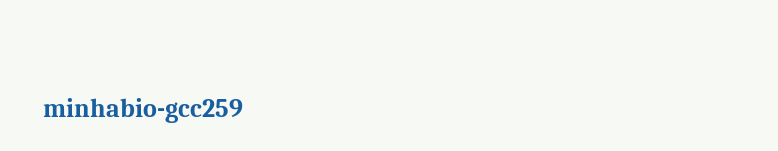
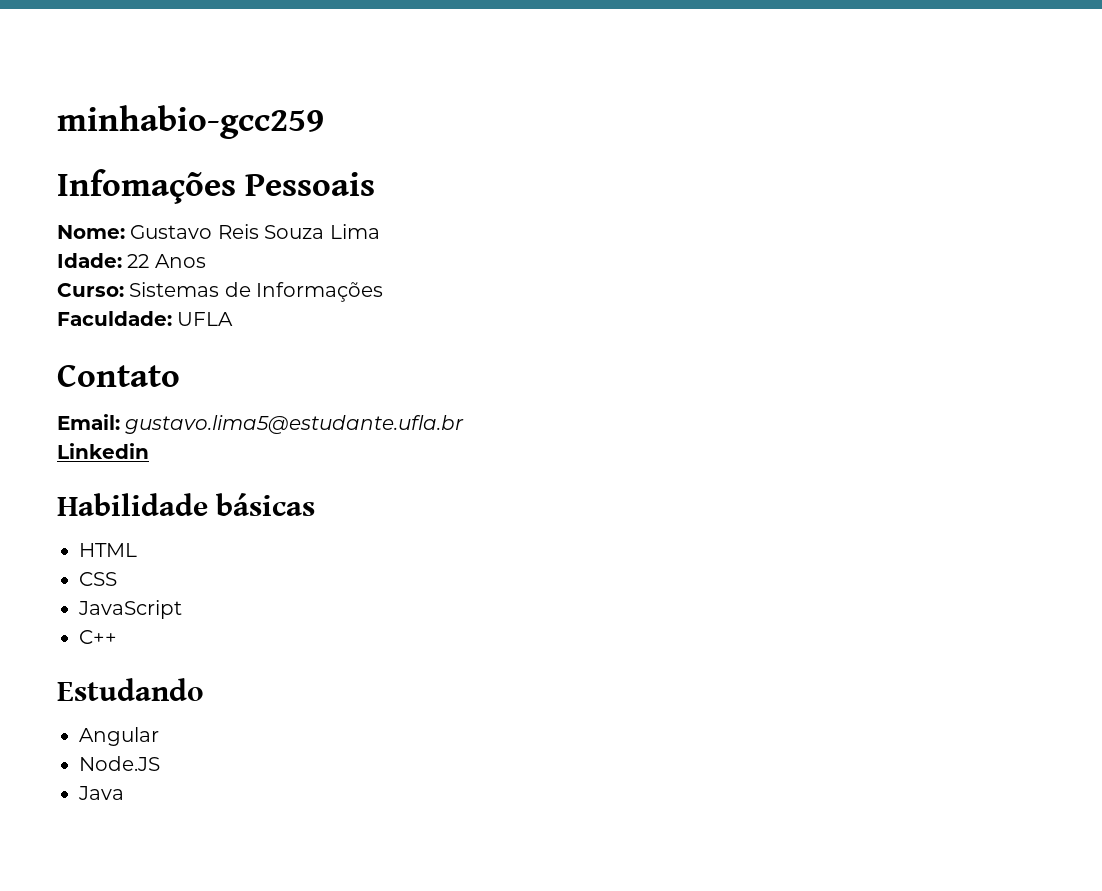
+ Infomações Pessoais
+ Nome: Gustavo Reis Souza Lima
+ Idade: 22 Anos
+ Curso: Sistemas de Informações
+ Faculdade: UFLA
+ Contato
+ Email: gustavo.lima5@estudante.ufla.br
+ Linkedin
+ Habilidade básicas
+ HTML
+ CSS
+ JavaScript
+ C++
+ Estudando
+ Angular
+ Node.JS
+ Java

